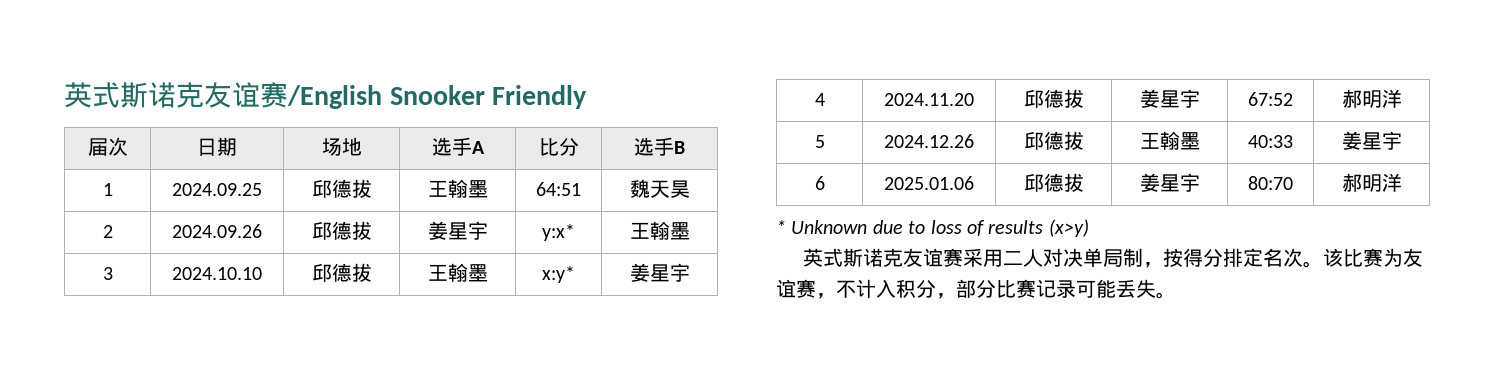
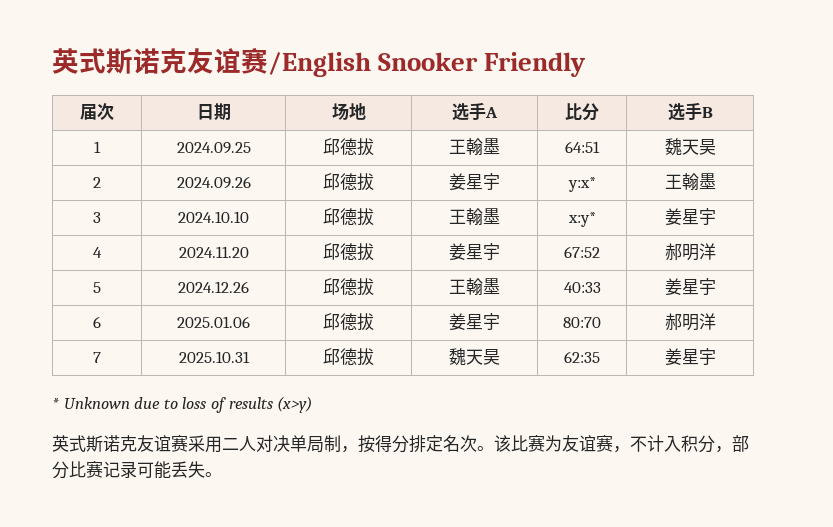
+ 7 | 2025.10.31 | 邱德拔 | 魏天昊 | 62:35 | 姜星宇

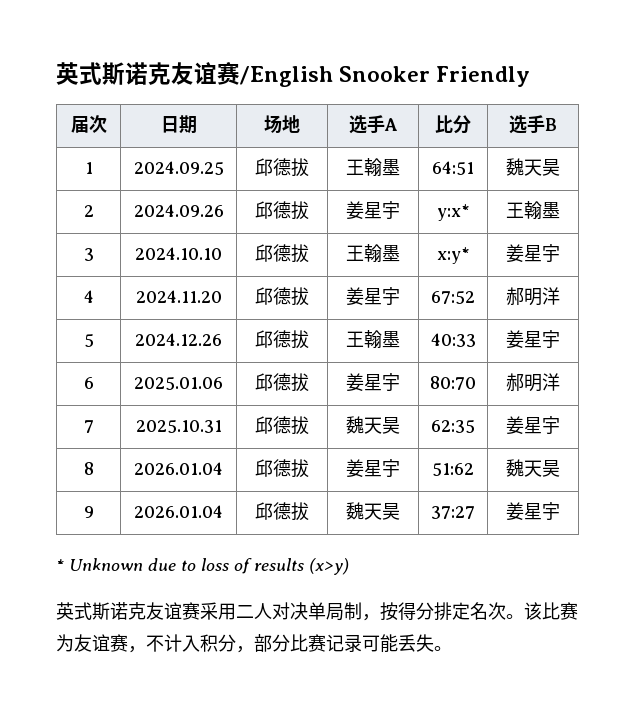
+ 8 | 2026.01.04 | 邱德拔 | 姜星宇 | 51:62 | 魏天昊
+ 9 | 2026.01.04 | 邱德拔 | 魏天昊 | 37:27 | 姜星宇

